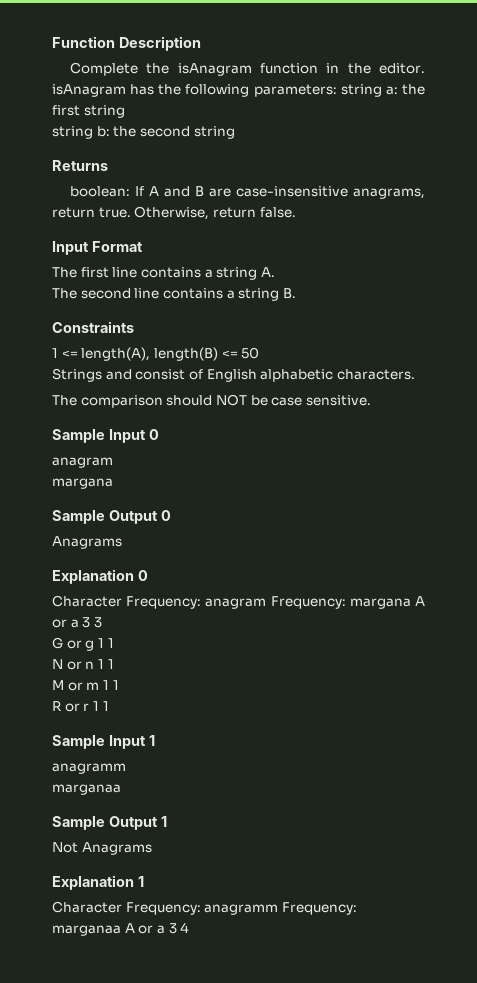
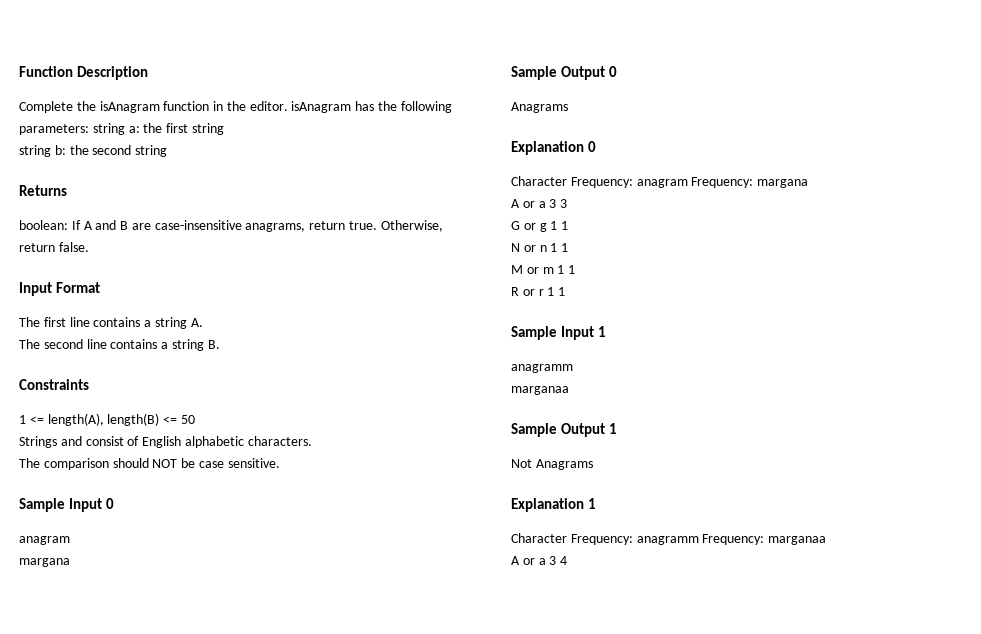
- Character Frequency: anagram Frequency: margana A or a 3 3
+ Character Frequency: anagram Frequency: margana
+ A or a 3 3
- Character Frequency: anagramm Frequency: marganaa A or a 3 4
+ Character Frequency: anagramm Frequency: marganaa
+ A or a 3 4

